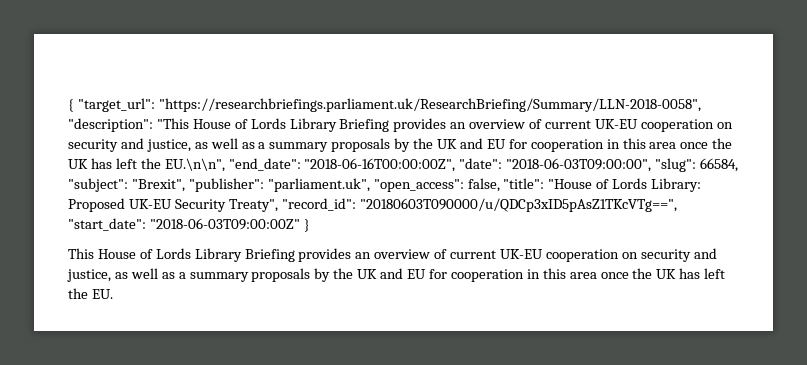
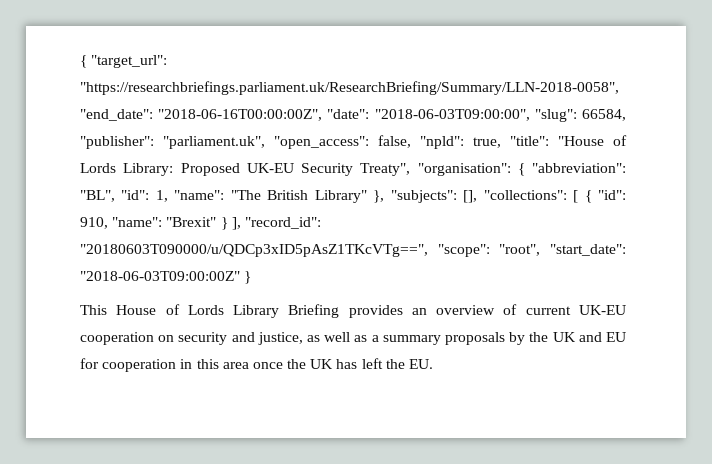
- { "target_url": "https://researchbriefings.parliament.uk/ResearchBriefing/Summary/LLN-2018-0058", "description": "This House of Lords Library Briefing provides an overview of current UK-EU cooperation on security and justice, as well as a summary proposals by the UK and EU for cooperation in this area once the UK has left the EU.\n\n", "end_date": "2018-06-16T00:00:00Z", "date": "2018-06-03T09:00:00", "slug": 66584, "subject": "Brexit", "publisher": "parliament.uk", "open_access": false, "title": "House of Lords Library: Proposed UK-EU Security Treaty", "record_id": "20180603T090000/u/QDCp3xID5pAsZ1TKcVTg==", "start_date": "2018-06-03T09:00:00Z" }
+ { "target_url": "https://researchbriefings.parliament.uk/ResearchBriefing/Summary/LLN-2018-0058", "end_date": "2018-06-16T00:00:00Z", "date": "2018-06-03T09:00:00", "slug": 66584, "publisher": "parliament.uk", "open_access": false, "npld": true, "title": "House of Lords Library: Proposed UK-EU Security Treaty", "organisation": { "abbreviation": "BL", "id": 1, "name": "The British Library" }, "subjects": [], "collections": [ { "id": 910, "name": "Brexit" } ], "record_id": "20180603T090000/u/QDCp3xID5pAsZ1TKcVTg==", "scope": "root", "start_date": "2018-06-03T09:00:00Z" }

